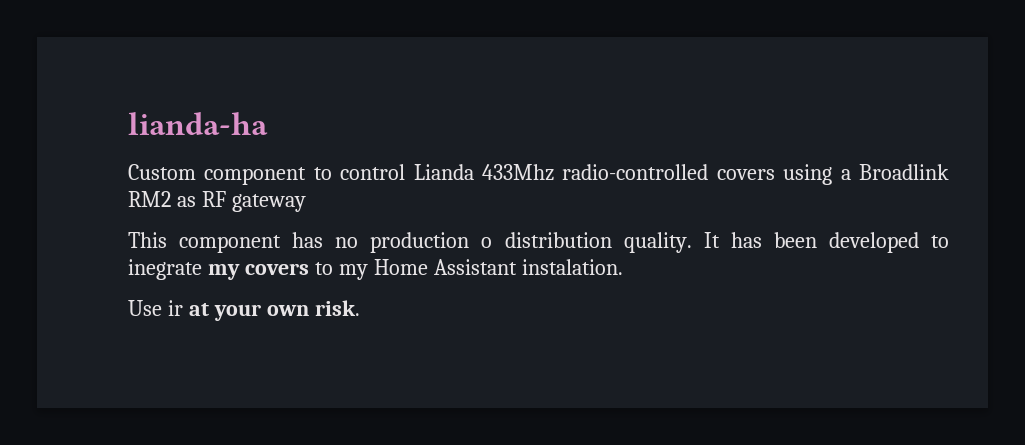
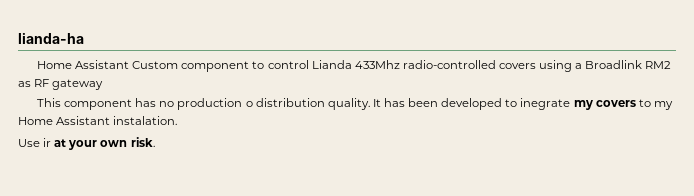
- Custom component to control Lianda 433Mhz radio-controlled covers using a Broadlink RM2 as RF gateway
+ Home Assistant Custom component to control Lianda 433Mhz radio-controlled covers using a Broadlink RM2 as RF gateway

